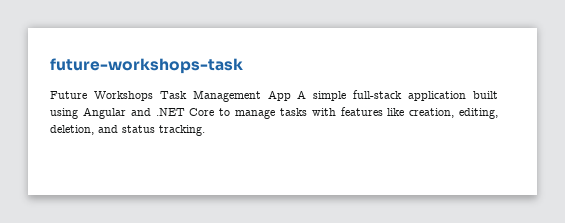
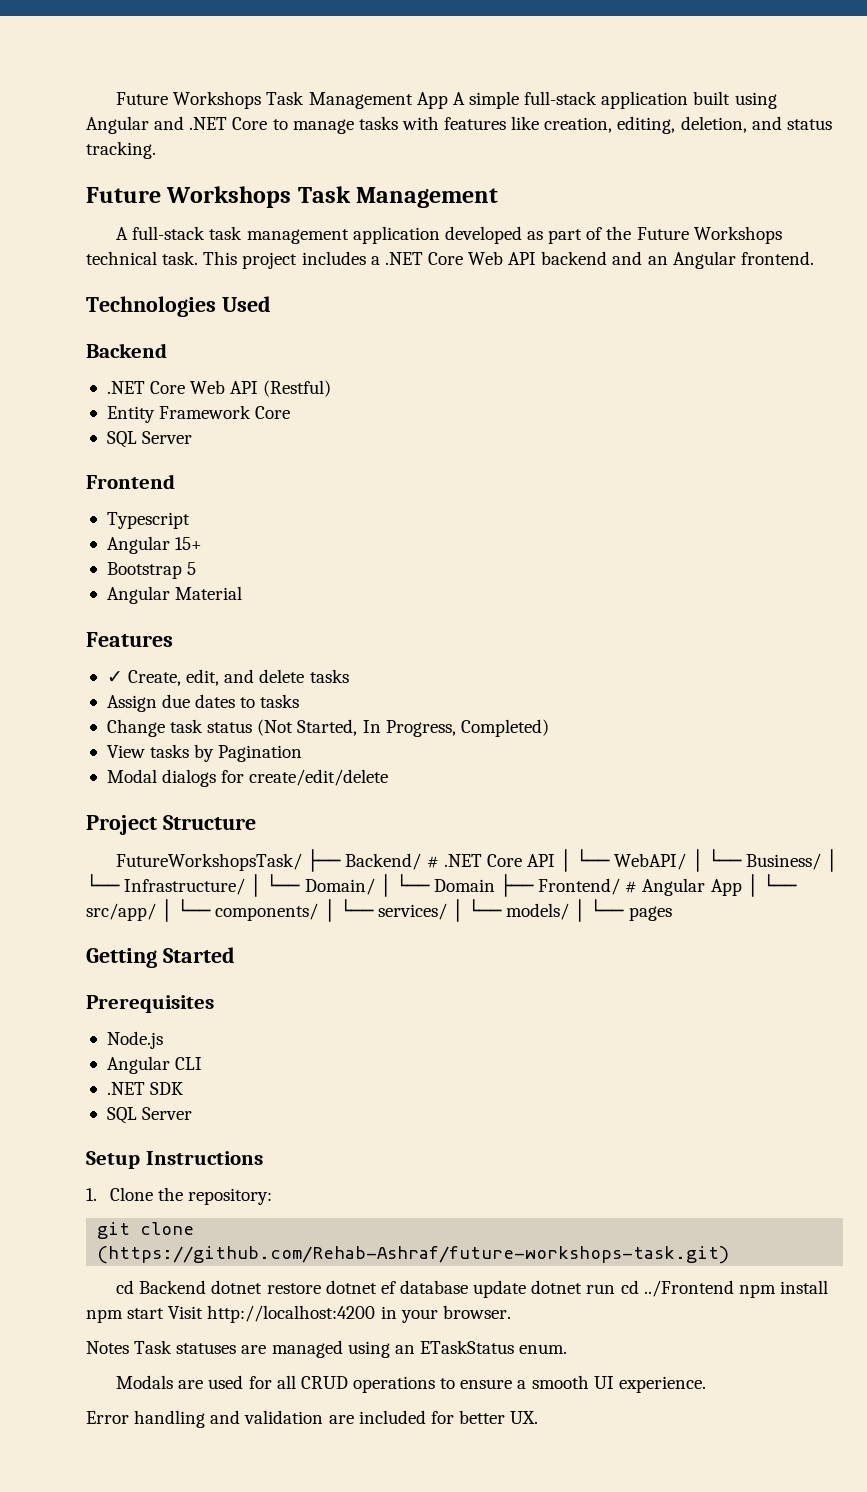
- future-workshops-task
  Future Workshops Task Management App A simple full-stack application built using Angular and .NET Core to manage tasks with features like creation, editing, deletion, and status tracking.
+ Future Workshops Task Management
+ A full-stack task management application developed as part of the Future Workshops technical task. This project includes a .NET Core Web API backend and an Angular frontend.
+ Technologies Used
+ Backend
+ .NET Core Web API (Restful)
+ Entity Framework Core
+ SQL Server
+ Frontend
+ Typescript
+ Angular 15+
+ Bootstrap 5
+ Angular Material
+ Features
+ ✓ Create, edit, and delete tasks
+ Assign due dates to tasks
+ Change task status (Not Started, In Progress, Completed)
+ View tasks by Pagination
+ Modal dialogs for create/edit/delete
+ Project Structure
+ FutureWorkshopsTask/ ├── Backend/ # .NET Core API │ └── WebAPI/ │ └── Business/ │ └── Infrastructure/ │ └── Domain/ │ └── Domain ├── Frontend/ # Angular App │ └── src/app/ │ └── components/ │ └── services/ │ └── models/ │ └── pages
+ Getting Started
+ Prerequisites
+ Node.js
+ Angular CLI
+ .NET SDK
+ SQL Server
+ Setup Instructions
+ 1. Clone the repository:
+ git clone (https://github.com/Rehab-Ashraf/future-workshops-task.git)
+ cd Backend dotnet restore dotnet ef database update dotnet run cd ../Frontend npm install npm start Visit http://localhost:4200 in your browser.
+ Notes Task statuses are managed using an ETaskStatus enum.
+ Modals are used for all CRUD operations to ensure a smooth UI experience.
+ Error handling and validation are included for better UX.

